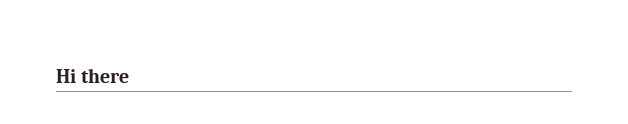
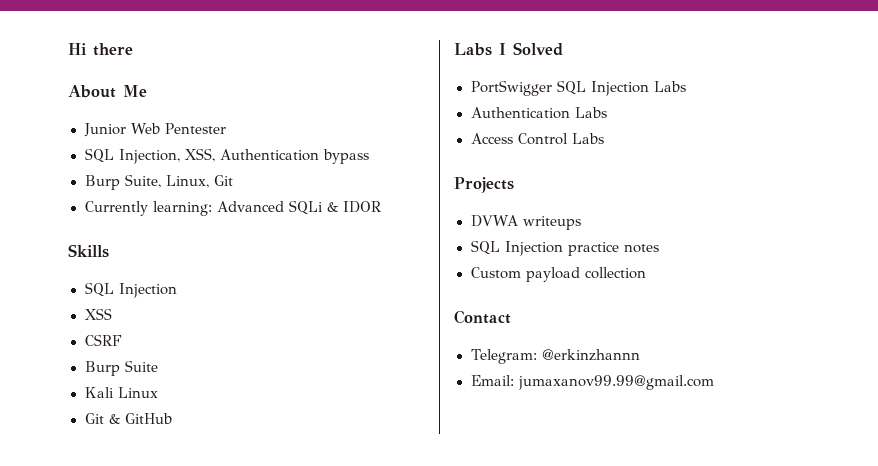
+ About Me
+ Junior Web Pentester
+ SQL Injection, XSS, Authentication bypass
+ Burp Suite, Linux, Git
+ Currently learning: Advanced SQLi & IDOR
+ Skills
+ SQL Injection
+ XSS
+ CSRF
+ Burp Suite
+ Kali Linux
+ Git & GitHub
+ Labs I Solved
+ PortSwigger SQL Injection Labs
+ Authentication Labs
+ Access Control Labs
+ Projects
+ DVWA writeups
+ SQL Injection practice notes
+ Custom payload collection
+ Contact
+ Telegram: @erkinzhannn
+ Email: jumaxanov99.99@gmail.com

